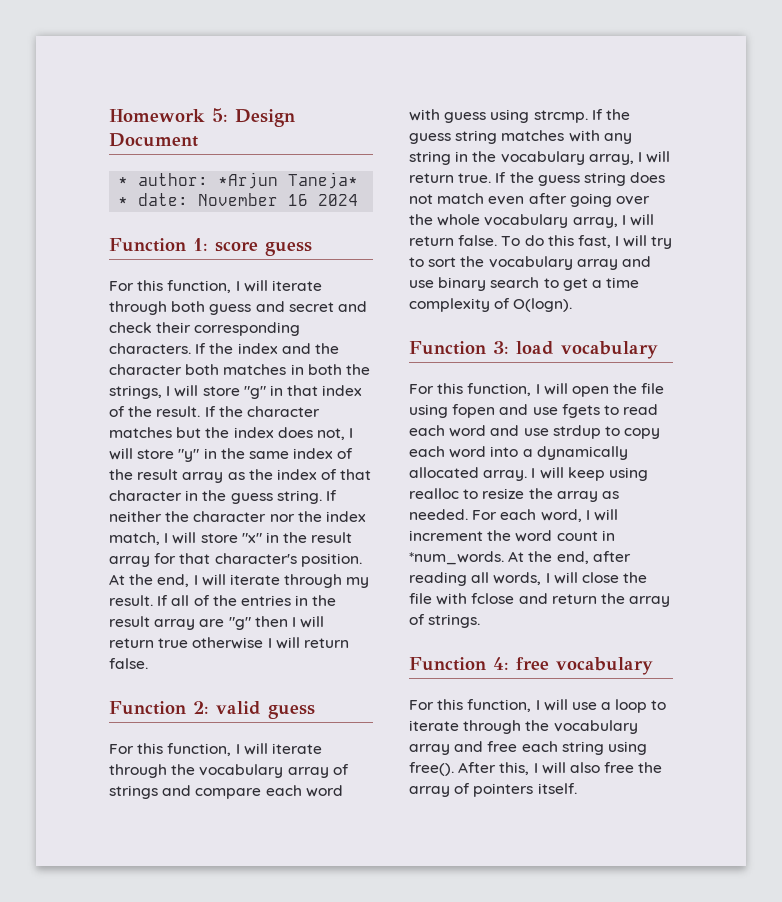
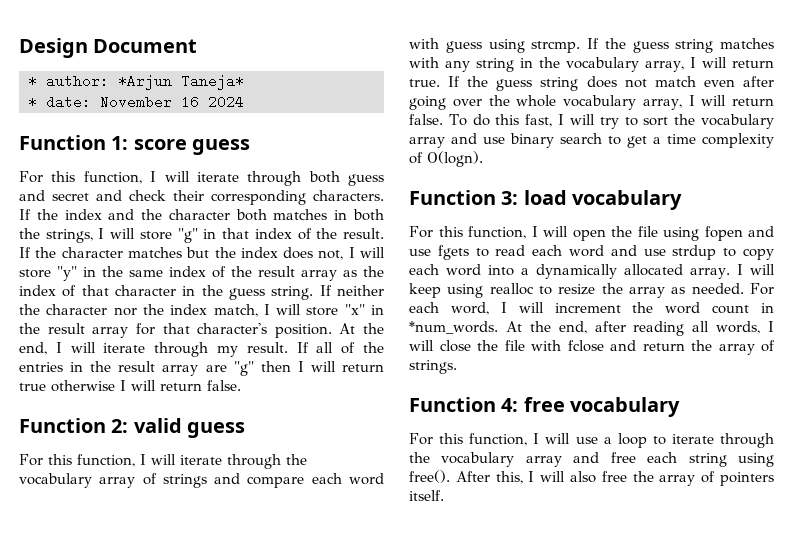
- Homework 5: Design Document
+ Design Document

